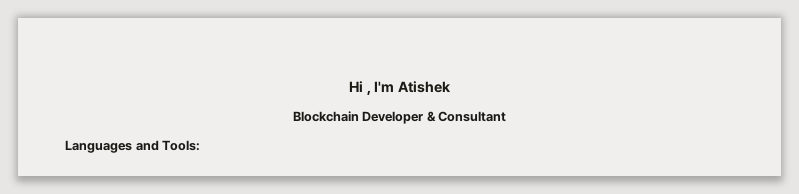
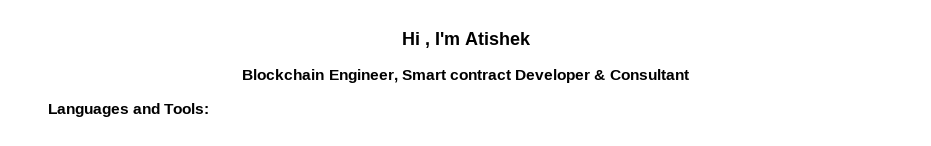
- Blockchain Developer & Consultant
+ Blockchain Engineer, Smart contract Developer & Consultant

